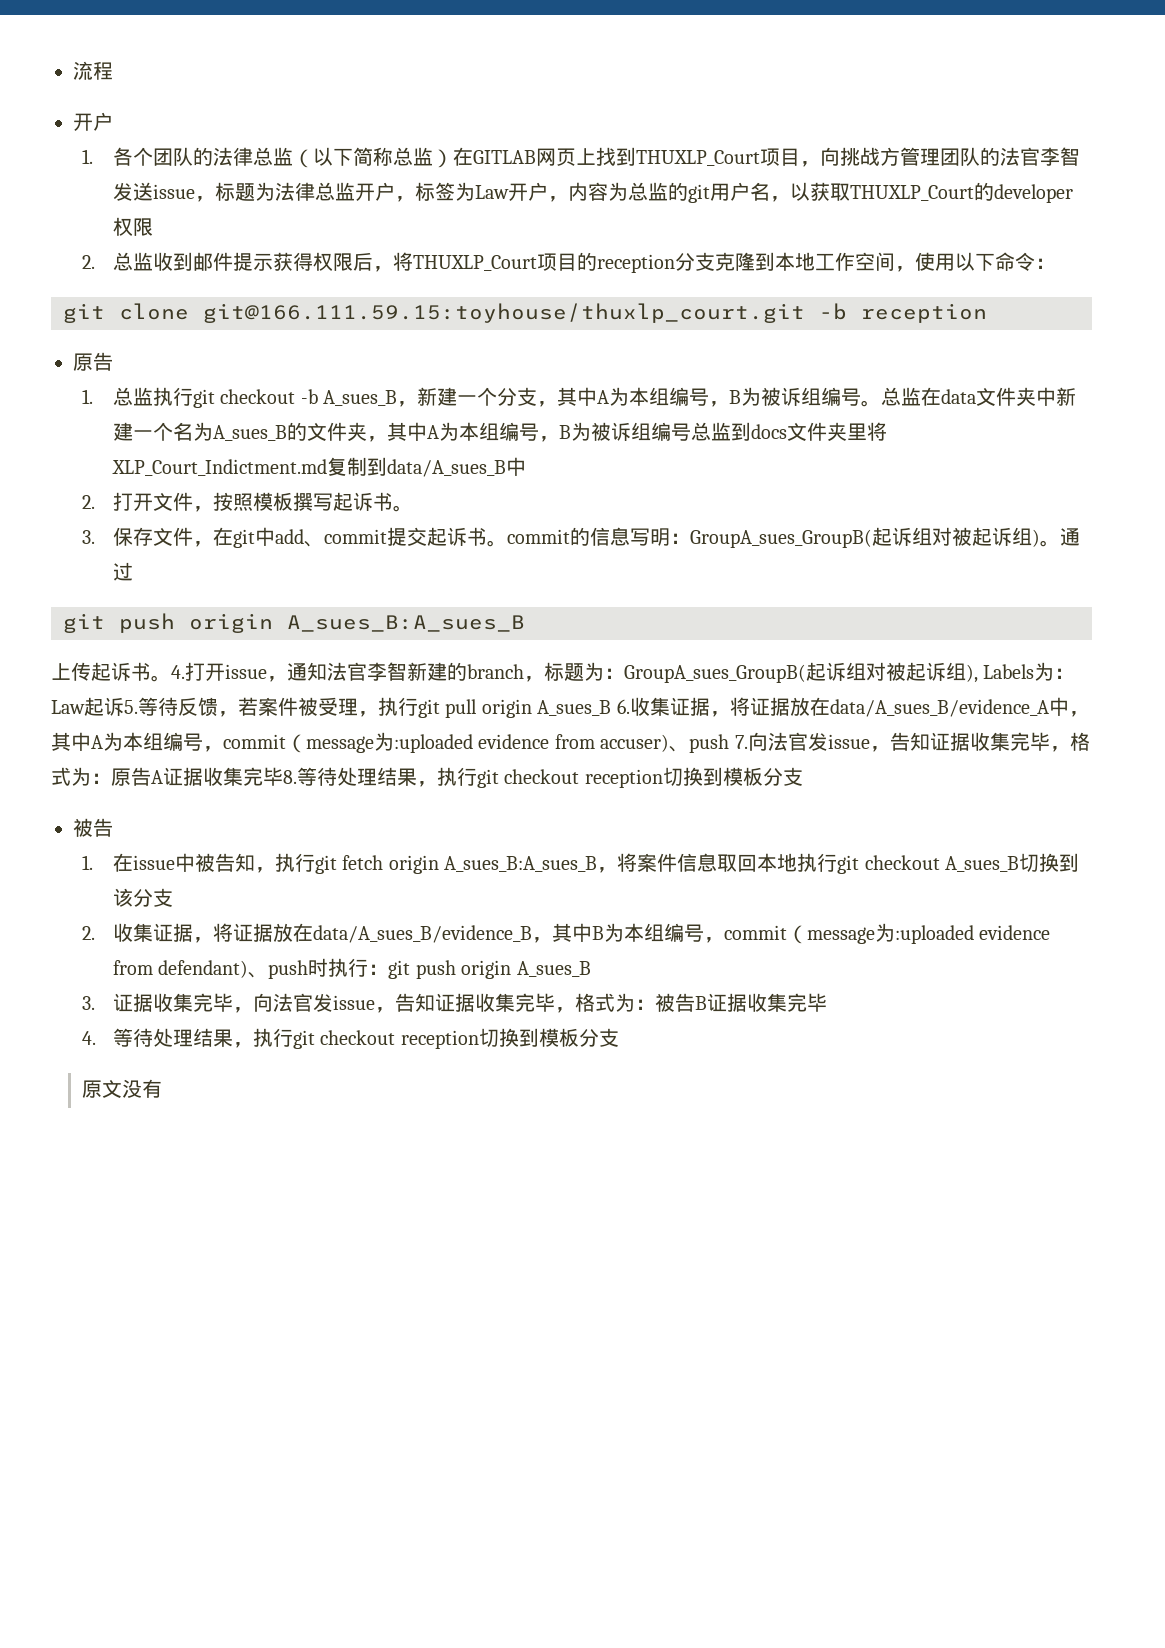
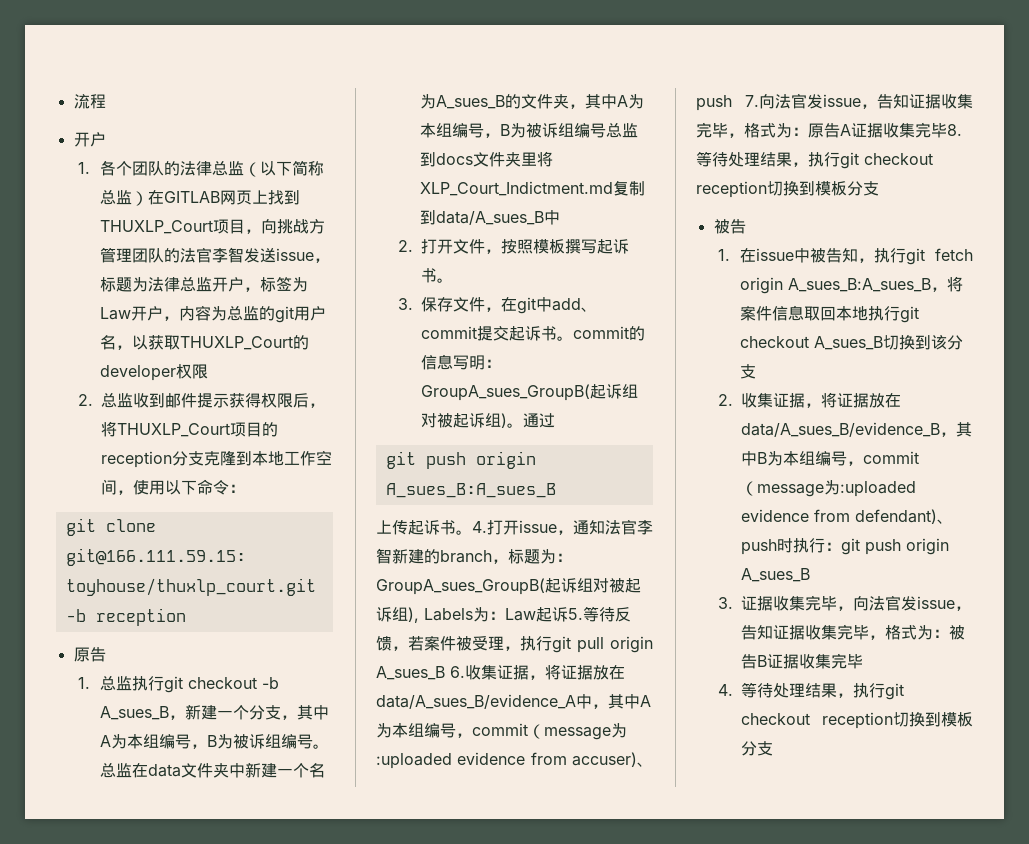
- 原文没有

